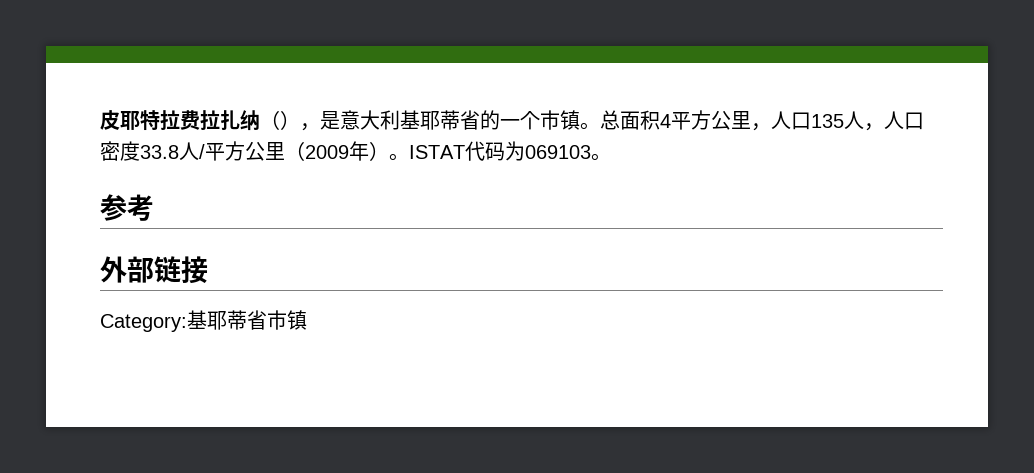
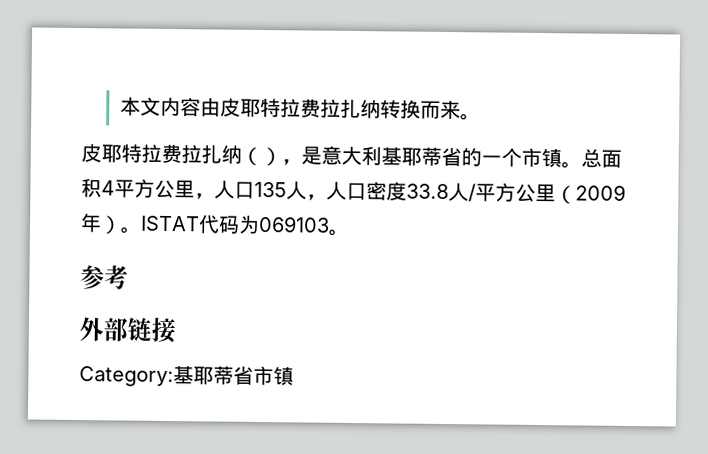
+ 本文内容由皮耶特拉费拉扎纳转换而来。

